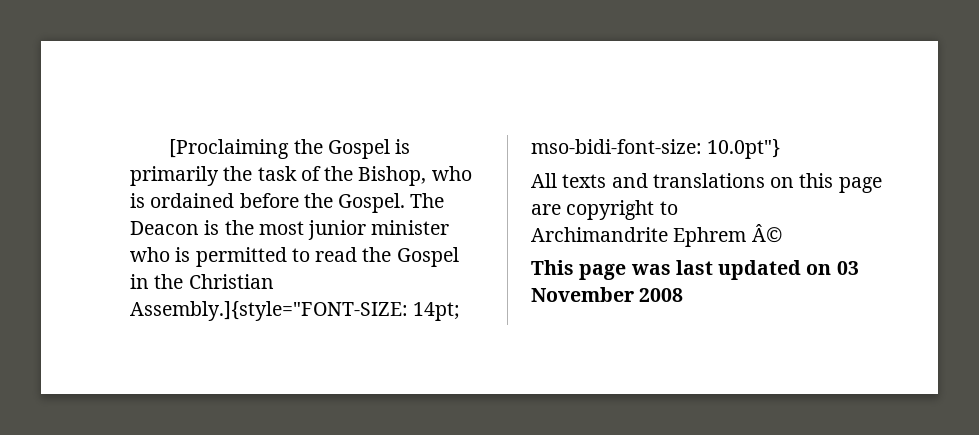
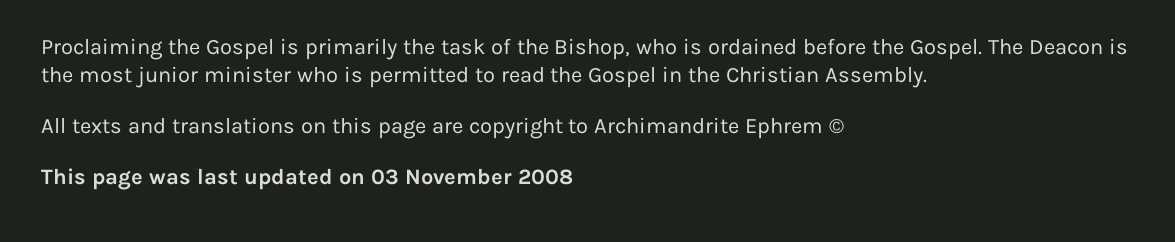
- [Proclaiming the Gospel is primarily the task of the Bishop, who is ordained before the Gospel.
+ Proclaiming the Gospel is primarily the task of the Bishop, who is ordained before the Gospel.
- The Deacon is the most junior minister who is permitted to read the Gospel in the Christian Assembly.]{style="FONT-SIZE: 14pt; mso-bidi-font-size: 10.0pt"}
+ The Deacon is the most junior minister who is permitted to read the Gospel in the Christian Assembly.
- All texts and translations on this page are copyright to
- Archimandrite Ephrem Â©
+ All texts and translations on this page are copyright to Archimandrite Ephrem ©

